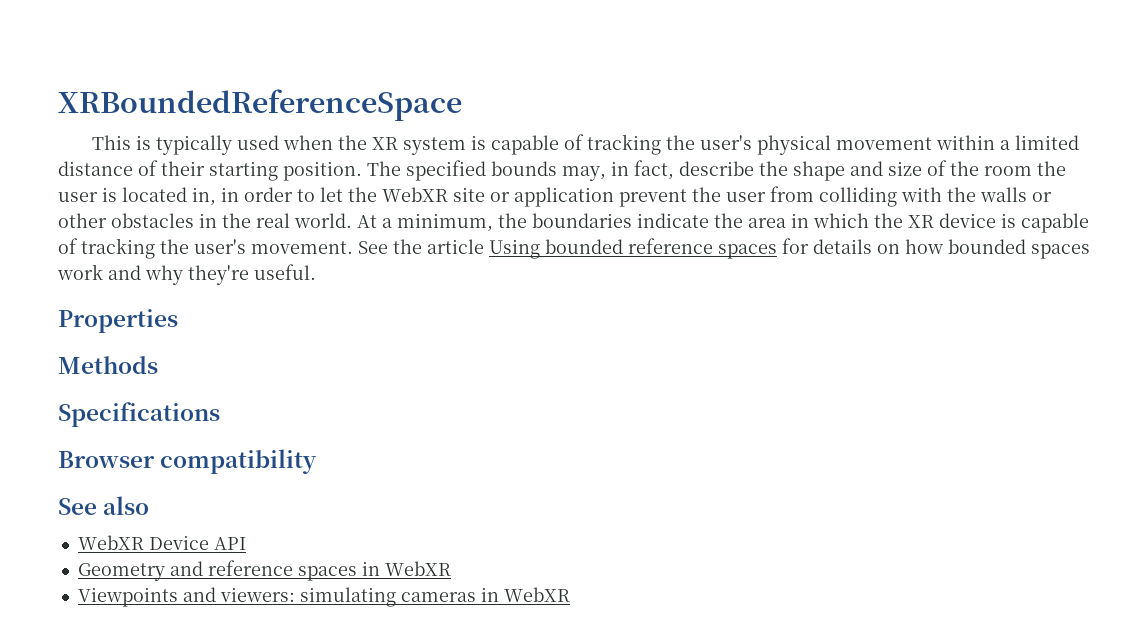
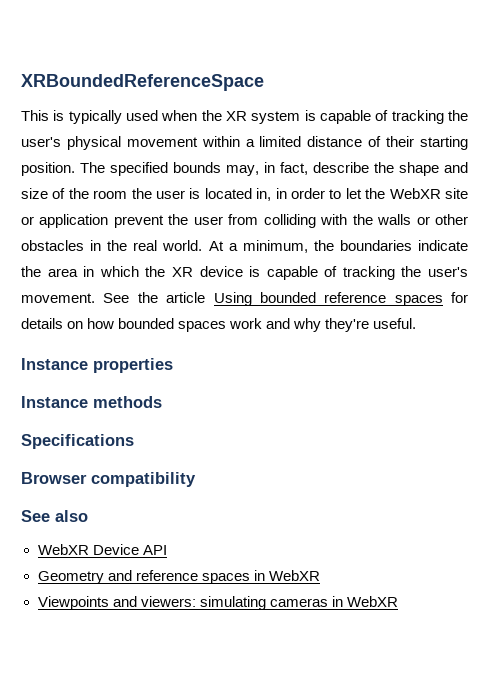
- Properties
- Methods
+ Instance properties
+ Instance methods

